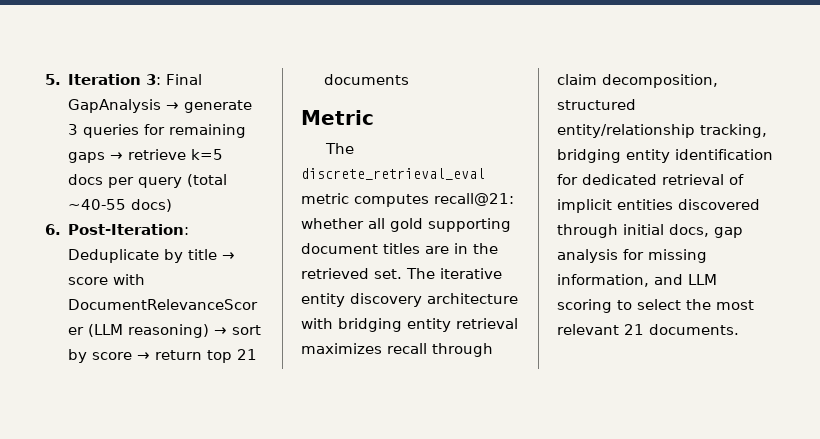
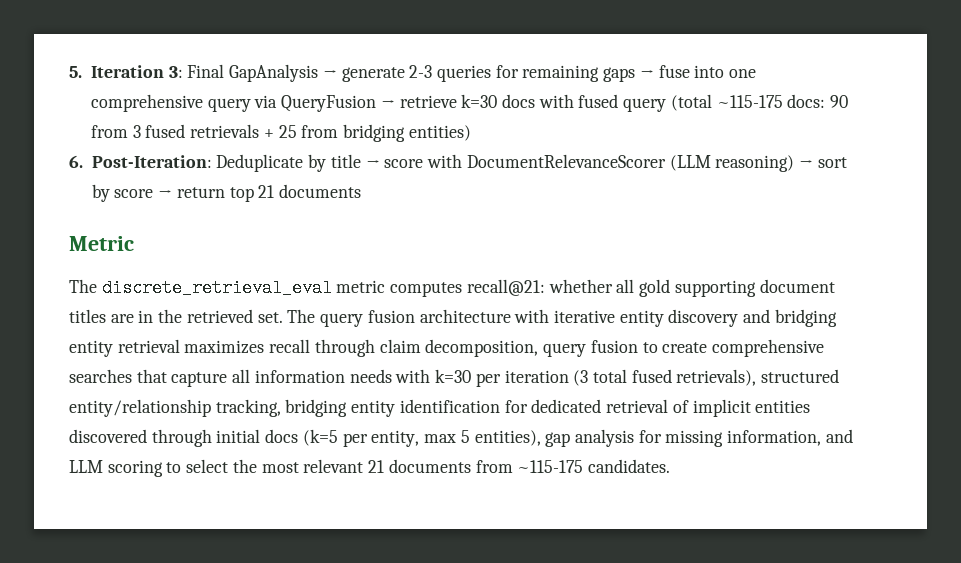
- 5. Iteration 3: Final GapAnalysis → generate 3 queries for remaining gaps → retrieve k=5 docs per query (total ~40-55 docs)
+ 5. Iteration 3: Final GapAnalysis → generate 2-3 queries for remaining gaps → fuse into one comprehensive query via QueryFusion → retrieve k=30 docs with fused query (total ~115-175 docs: 90 from 3 fused retrievals + 25 from bridging entities)
- The iterative entity discovery architecture with bridging entity retrieval maximizes recall through claim decomposition, structured entity/relationship tracking, bridging entity identification for dedicated retrieval of implicit entities discovered through initial docs, gap analysis for missing information, and LLM scoring to select the most relevant 21 documents.
+ The query fusion architecture with iterative entity discovery and bridging entity retrieval maximizes recall through claim decomposition, query fusion to create comprehensive searches that capture all information needs with k=30 per iteration (3 total fused retrievals), structured entity/relationship tracking, bridging entity identification for dedicated retrieval of implicit entities discovered through initial docs (k=5 per entity, max 5 entities), gap analysis for missing information, and LLM scoring to select the most relevant 21 documents from ~115-175 candidates.

